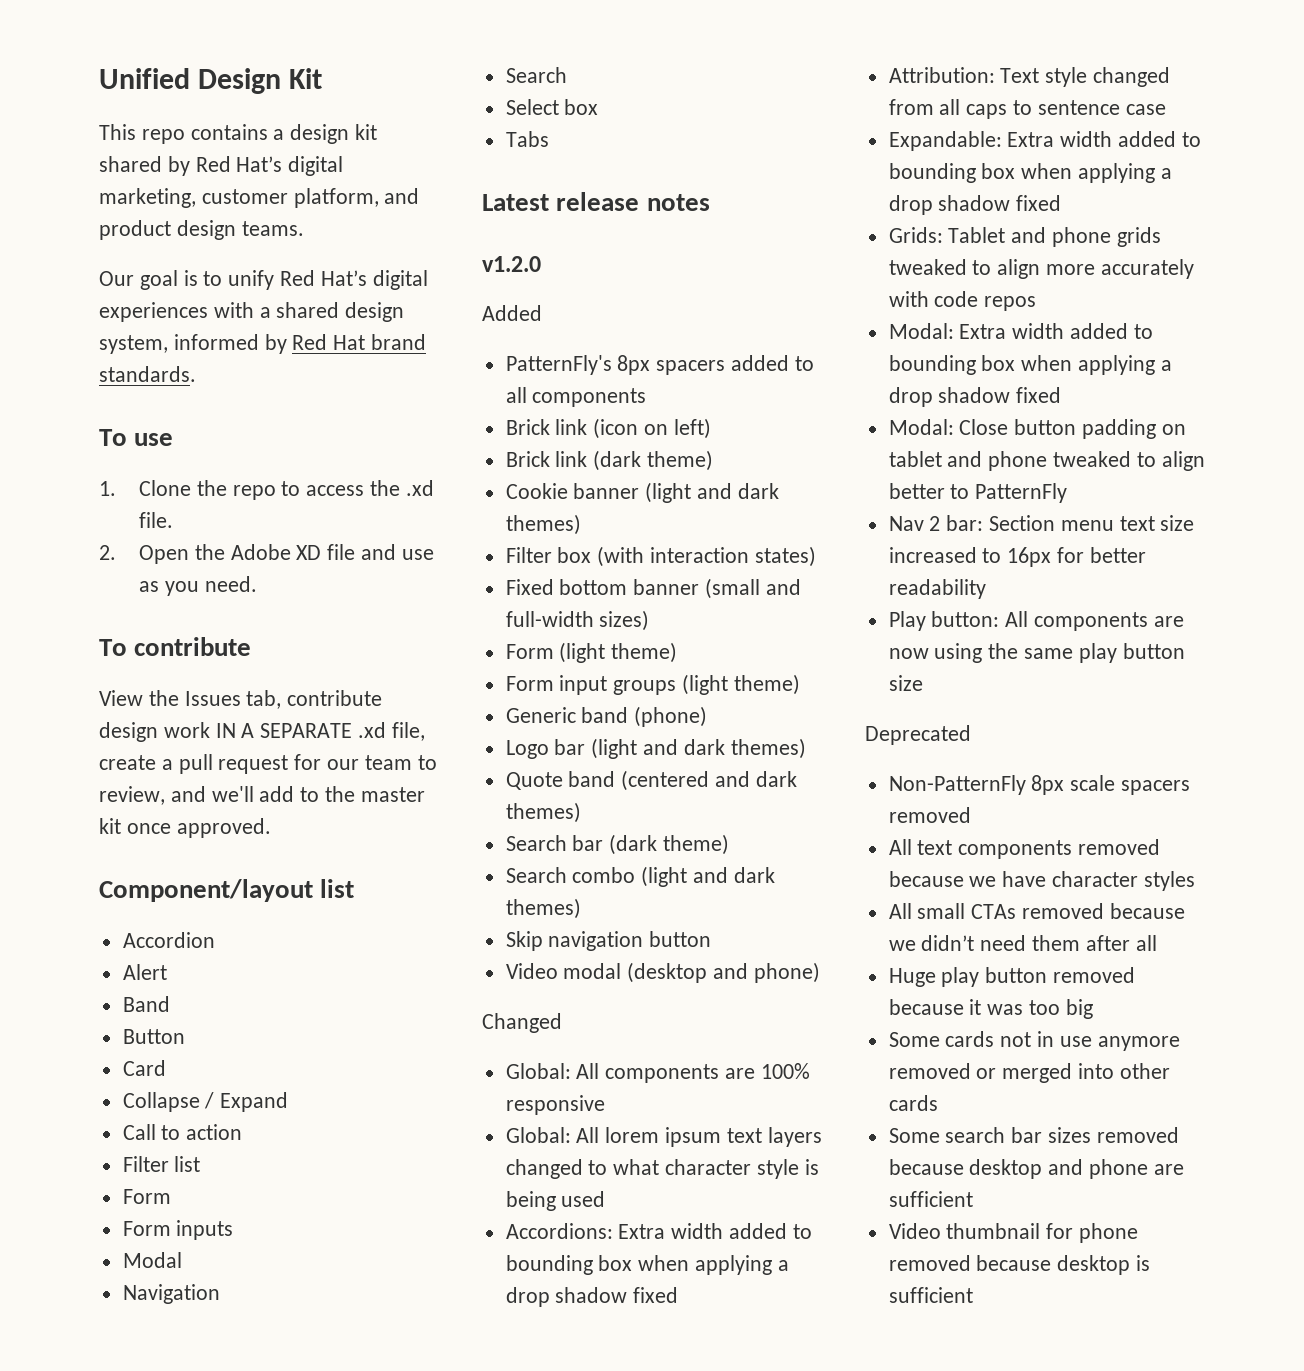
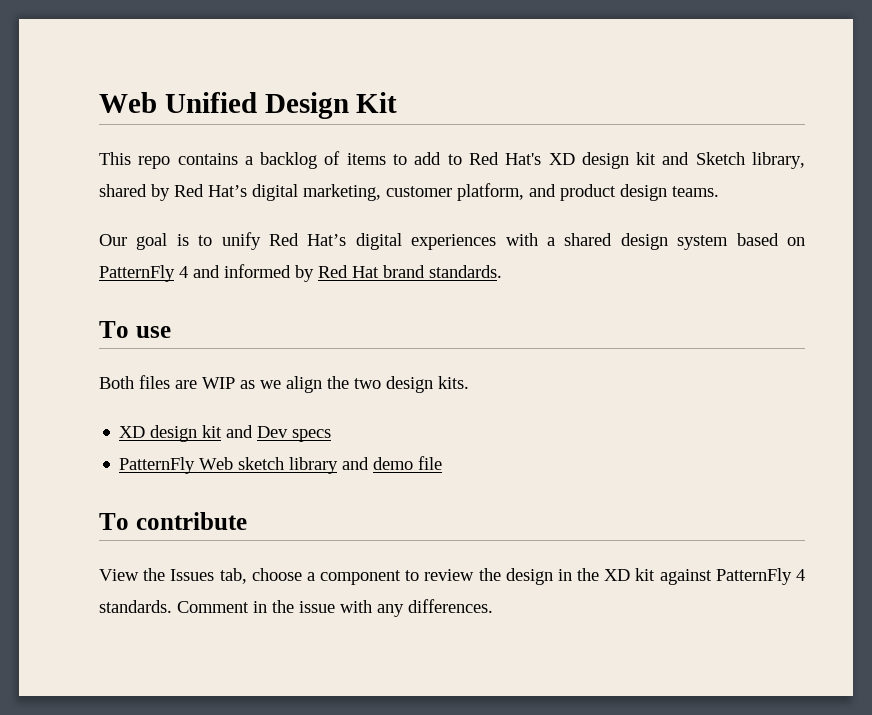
- Unified Design Kit
+ Web Unified Design Kit
- This repo contains a design kit shared by Red Hat’s digital marketing, customer platform, and product design teams.
+ This repo contains a backlog of items to add to Red Hat's XD design kit and Sketch library, shared by Red Hat’s digital marketing, customer platform, and product design teams.
- Our goal is to unify Red Hat’s digital experiences with a shared design system, informed by Red Hat brand standards.
+ Our goal is to unify Red Hat’s digital experiences with a shared design system based on PatternFly 4 and informed by Red Hat brand standards.
- 1. Clone the repo to access the .xd file.
- 2. Open the Adobe XD file and use as you need.
+ Both files are WIP as we align the two design kits.
+ XD design kit and Dev specs
+ PatternFly Web sketch library and demo file
- View the Issues tab, contribute design work IN A SEPARATE .xd file, create a pull request for our team to review, and we'll add to the master kit once approved.
- Component/layout list
- Accordion
- Alert
- Band
- Button
- Card
- Collapse / Expand
- Call to action
- Filter list
- Form
- Form inputs
- Modal
- Navigation
- Search
- Select box
- Tabs
- Latest release notes
- v1.2.0
- Added
- PatternFly's 8px spacers added to all components
- Brick link (icon on left)
- Brick link (dark theme)
- Cookie banner (light and dark themes)
- Filter box (with interaction states)
- Fixed bottom banner (small and full-width sizes)
- Form (light theme)
- Form input groups (light theme)
- Generic band (phone)
- Logo bar (light and dark themes)
- Quote band (centered and dark themes)
- Search bar (dark theme)
- Search combo (light and dark themes)
- Skip navigation button
- Video modal (desktop and phone)
- Changed
- Global: All components are 100% responsive
- Global: All lorem ipsum text layers changed to what character style is being used
- Accordions: Extra width added to bounding box when applying a drop shadow fixed
- Attribution: Text style changed from all caps to sentence case
- Expandable: Extra width added to bounding box when applying a drop shadow fixed
- Grids: Tablet and phone grids tweaked to align more accurately with code repos
- Modal: Extra width added to bounding box when applying a drop shadow fixed
- Modal: Close button padding on tablet and phone tweaked to align better to PatternFly
- Nav 2 bar: Section menu text size increased to 16px for better readability
- Play button: All components are now using the same play button size
- Deprecated
- Non-PatternFly 8px scale spacers removed
- All text components removed because we have character styles
- All small CTAs removed because we didn’t need them after all
- Huge play button removed because it was too big
- Some cards not in use anymore removed or merged into other cards
- Some search bar sizes removed because desktop and phone are sufficient
- Video thumbnail for phone removed because desktop is sufficient
+ View the Issues tab, choose a component to review the design in the XD kit against PatternFly 4 standards. Comment in the issue with any differences.

